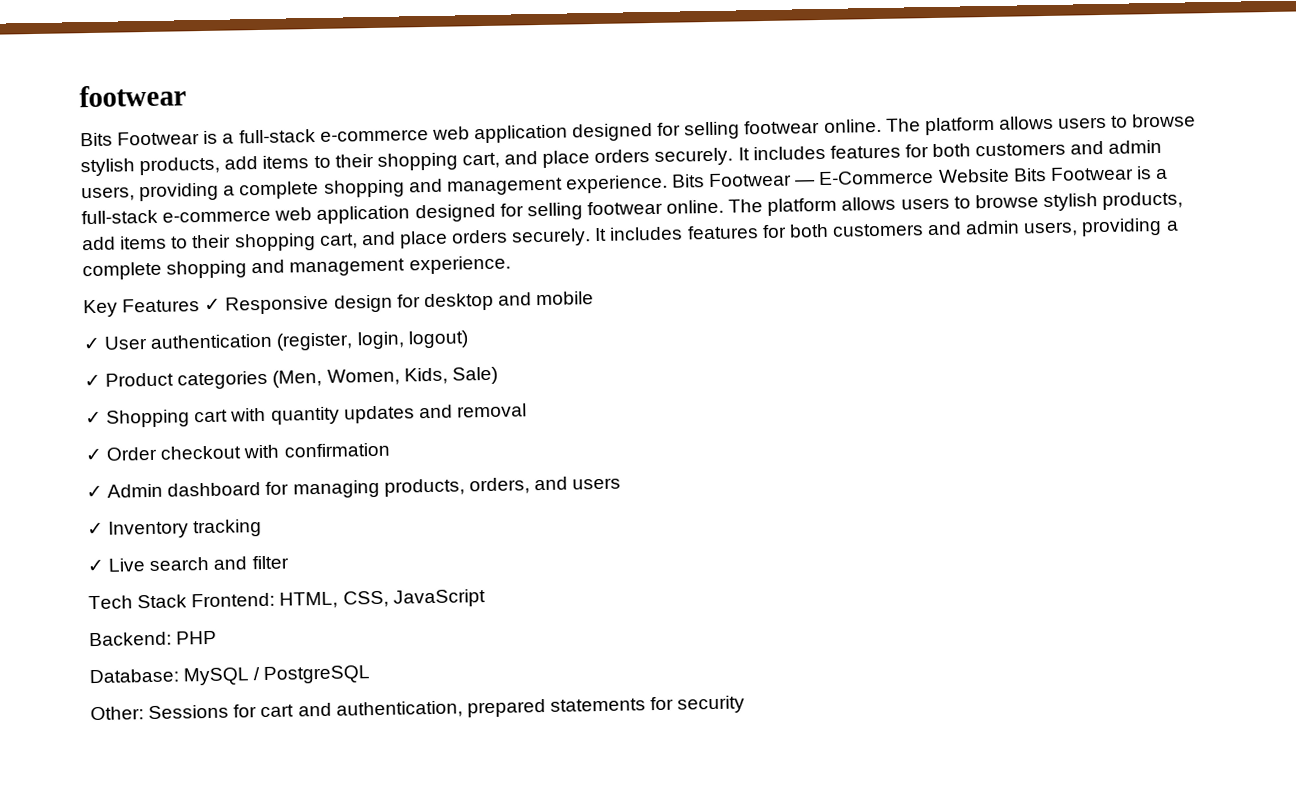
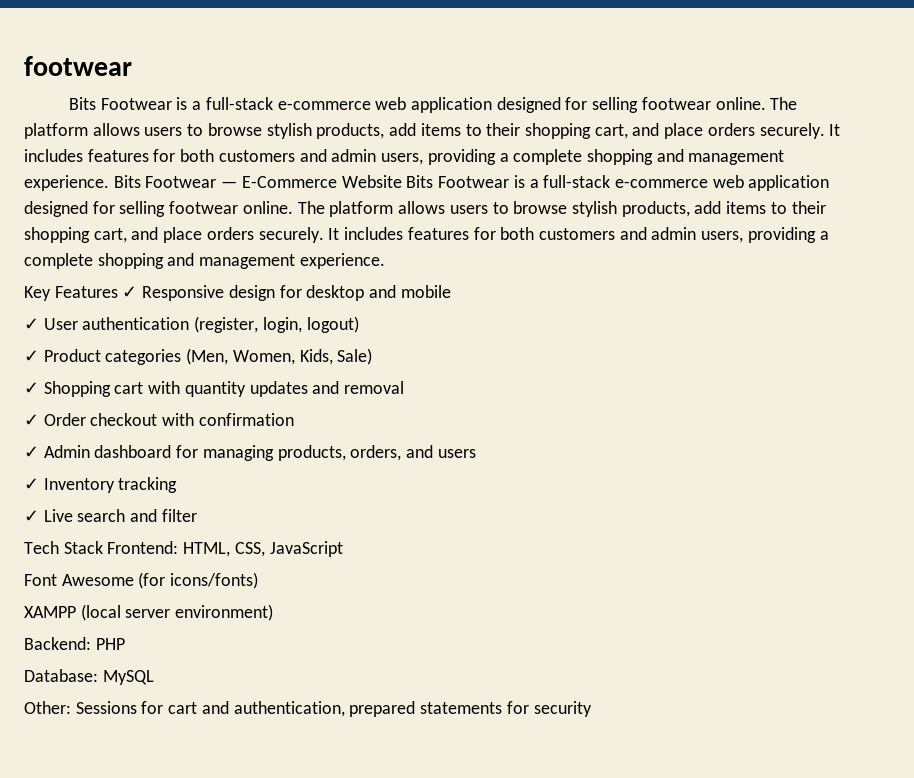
+ Font Awesome (for icons/fonts)
+ XAMPP (local server environment)
- Database: MySQL / PostgreSQL
+ Database: MySQL

